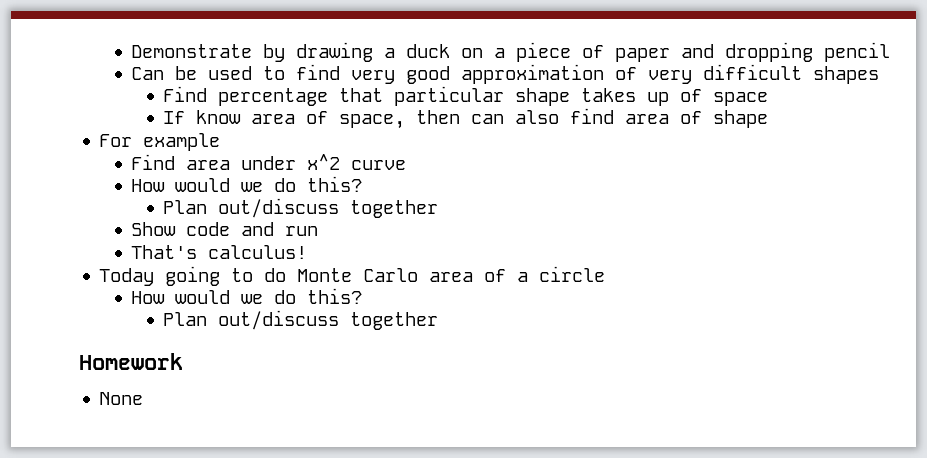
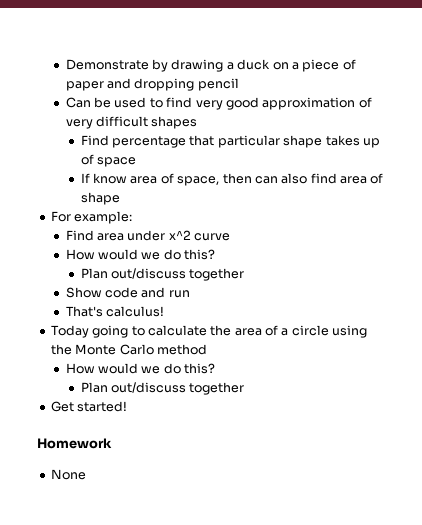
- For example
+ For example:
- Today going to do Monte Carlo area of a circle
+ Today going to calculate the area of a circle using the Monte Carlo method
  How would we do this?
  Plan out/discuss together
+ Get started!

